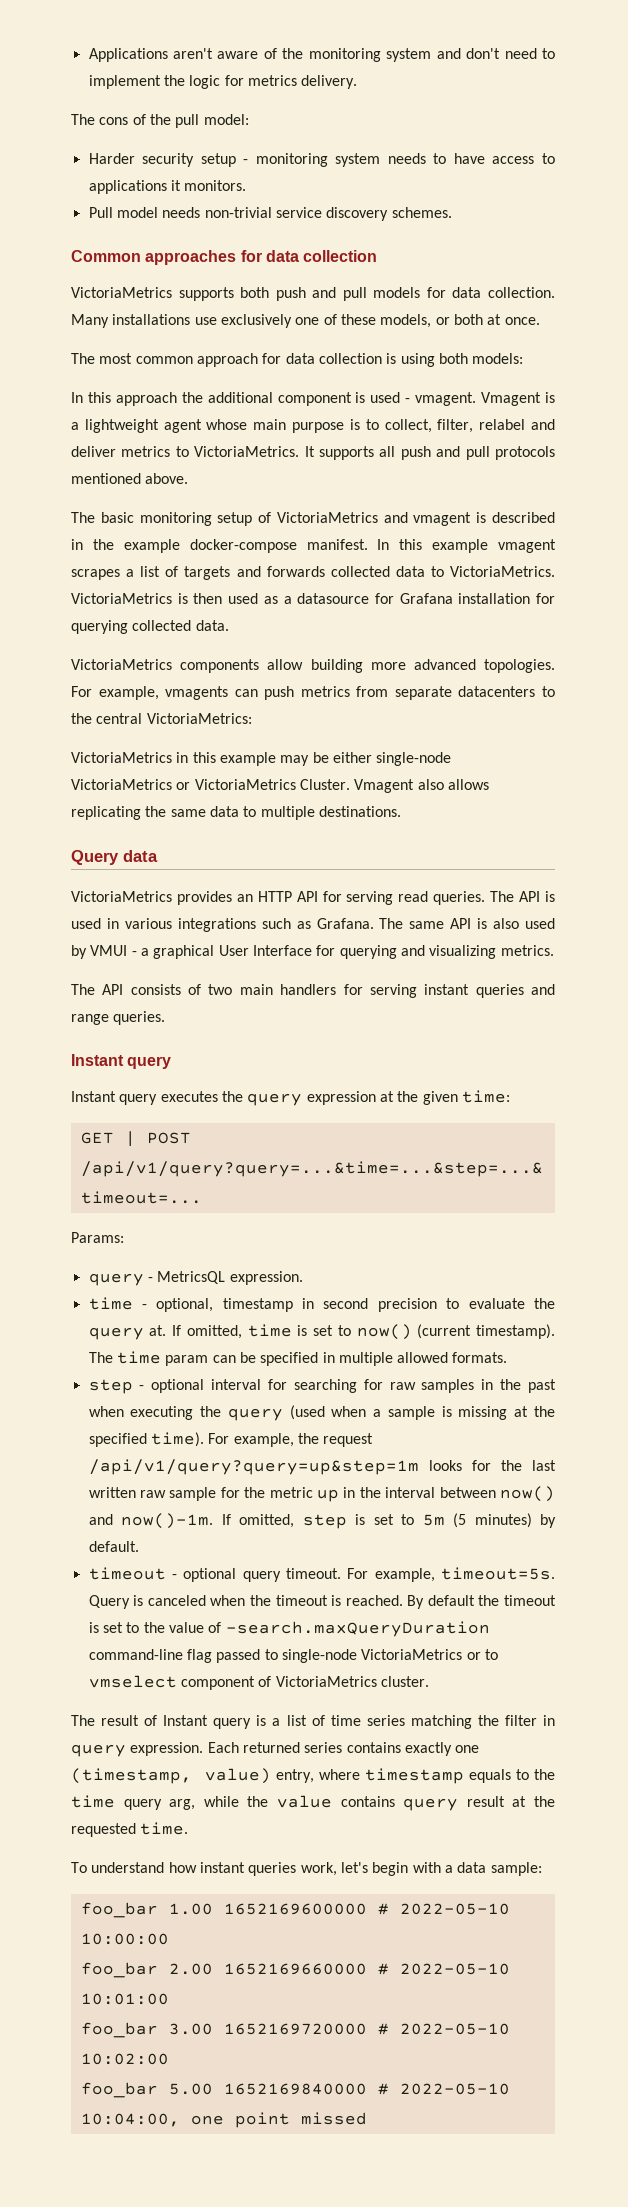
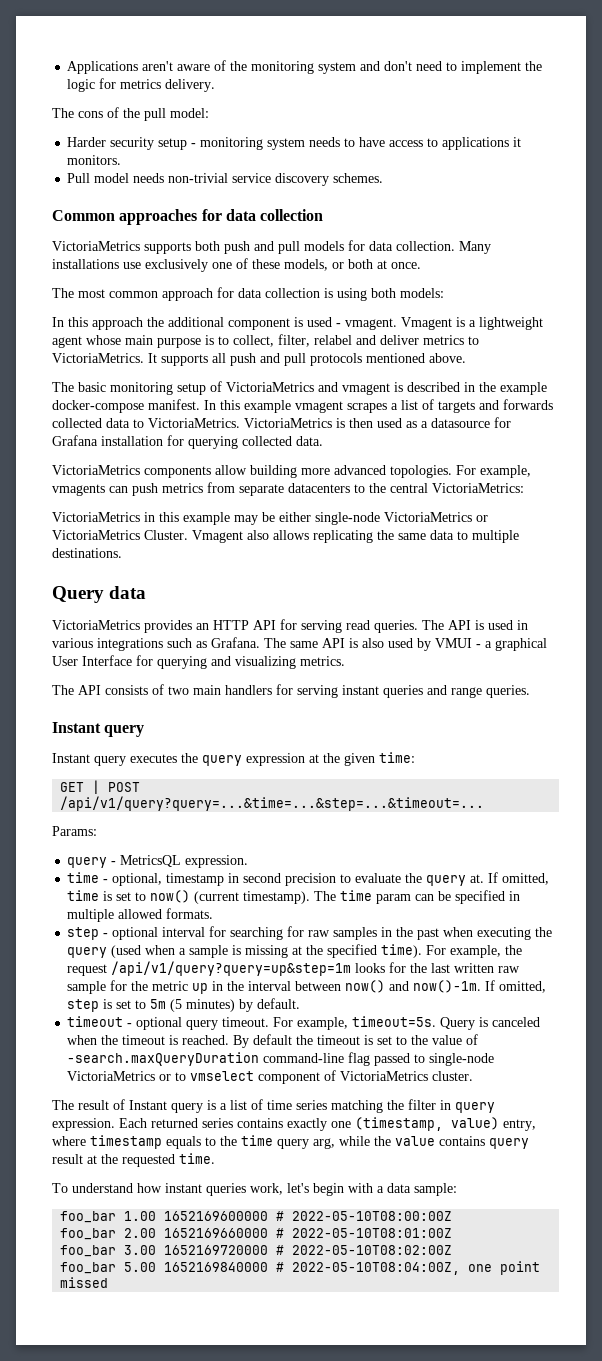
- foo_bar 1.00 1652169600000 # 2022-05-10 10:00:00
+ foo_bar 1.00 1652169600000 # 2022-05-10T08:00:00Z
- foo_bar 2.00 1652169660000 # 2022-05-10 10:01:00
+ foo_bar 2.00 1652169660000 # 2022-05-10T08:01:00Z
- foo_bar 3.00 1652169720000 # 2022-05-10 10:02:00
+ foo_bar 3.00 1652169720000 # 2022-05-10T08:02:00Z
- foo_bar 5.00 1652169840000 # 2022-05-10 10:04:00, one point missed
+ foo_bar 5.00 1652169840000 # 2022-05-10T08:04:00Z, one point missed

